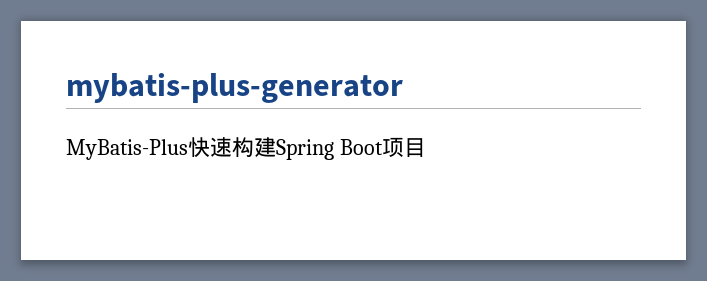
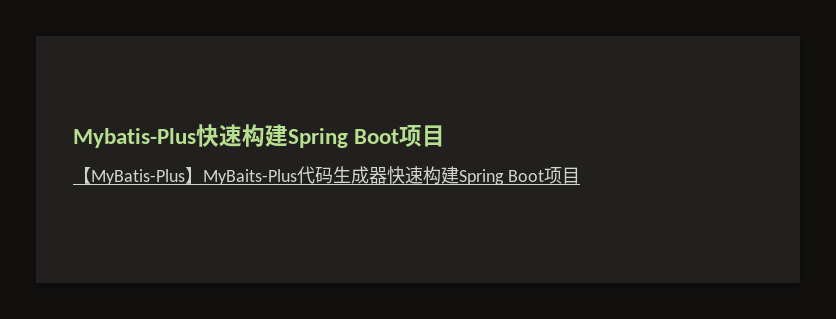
- mybatis-plus-generator
- MyBatis-Plus快速构建Spring Boot项目
+ Mybatis-Plus快速构建Spring Boot项目
+ 【MyBatis-Plus】MyBaits-Plus代码生成器快速构建Spring Boot项目

